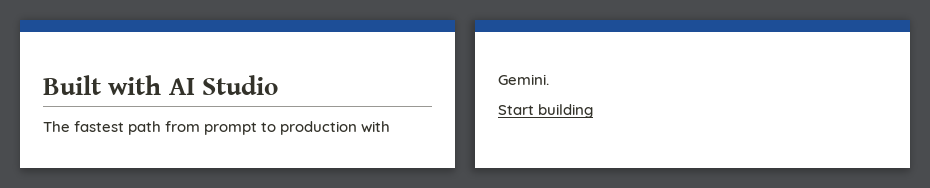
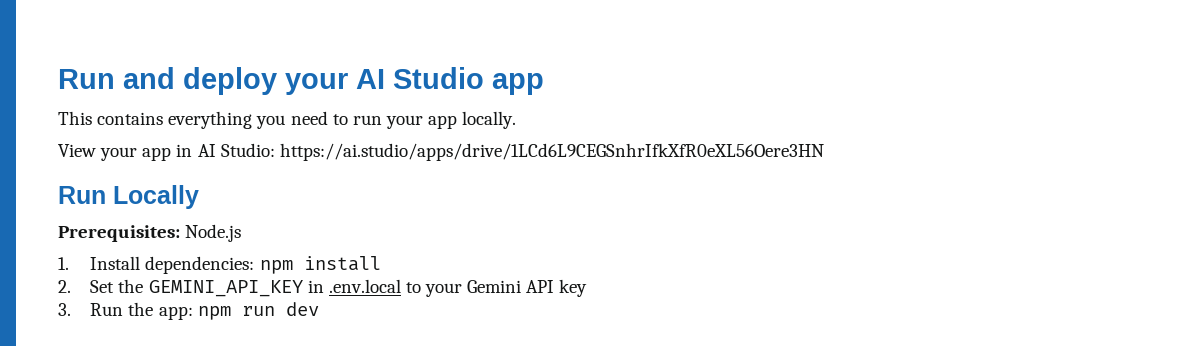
- Built with AI Studio
- The fastest path from prompt to production with Gemini.
- Start building
+ Run and deploy your AI Studio app
+ This contains everything you need to run your app locally.
+ View your app in AI Studio: https://ai.studio/apps/drive/1LCd6L9CEGSnhrIfkXfR0eXL56Oere3HN
+ Run Locally
+ Prerequisites: Node.js
+ 1. Install dependencies: npm install
+ 2. Set the GEMINI_API_KEY in .env.local to your Gemini API key
+ 3. Run the app: npm run dev

